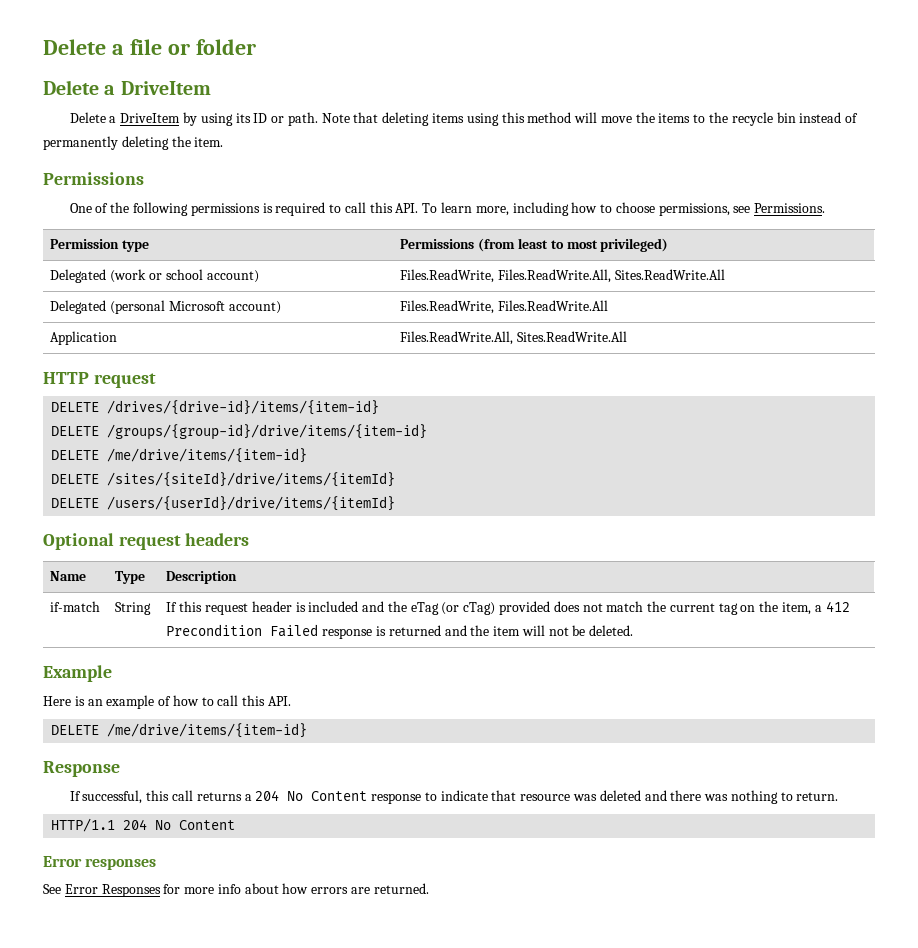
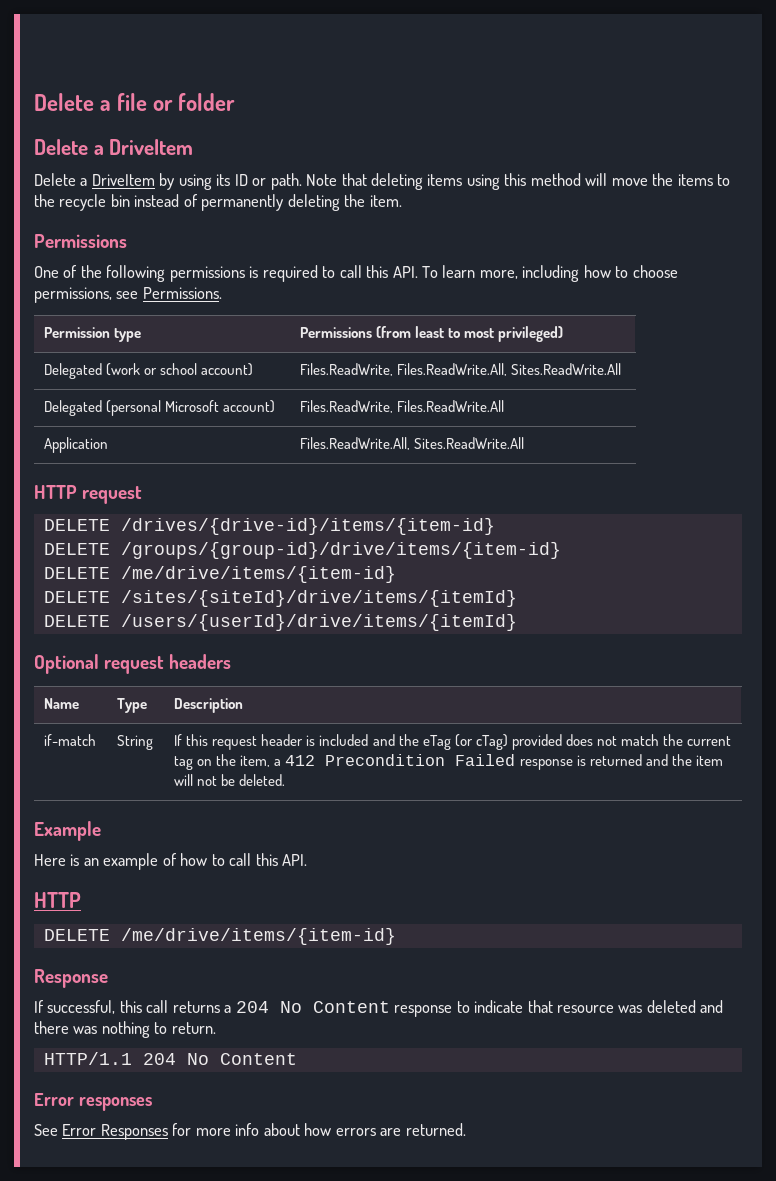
  Here is an example of how to call this API.
+ HTTP

